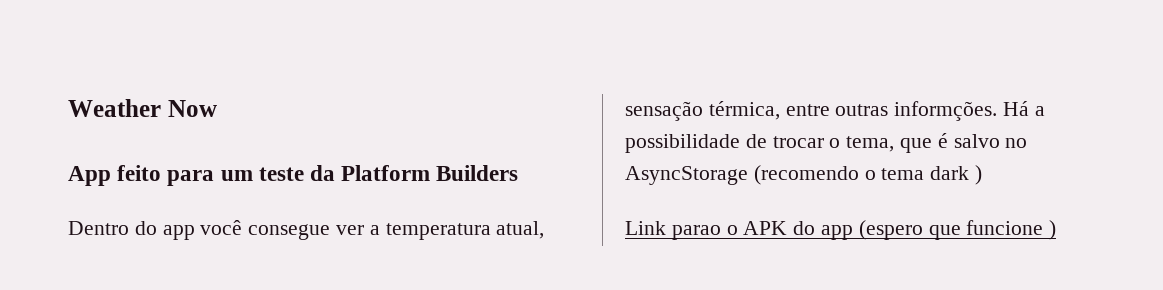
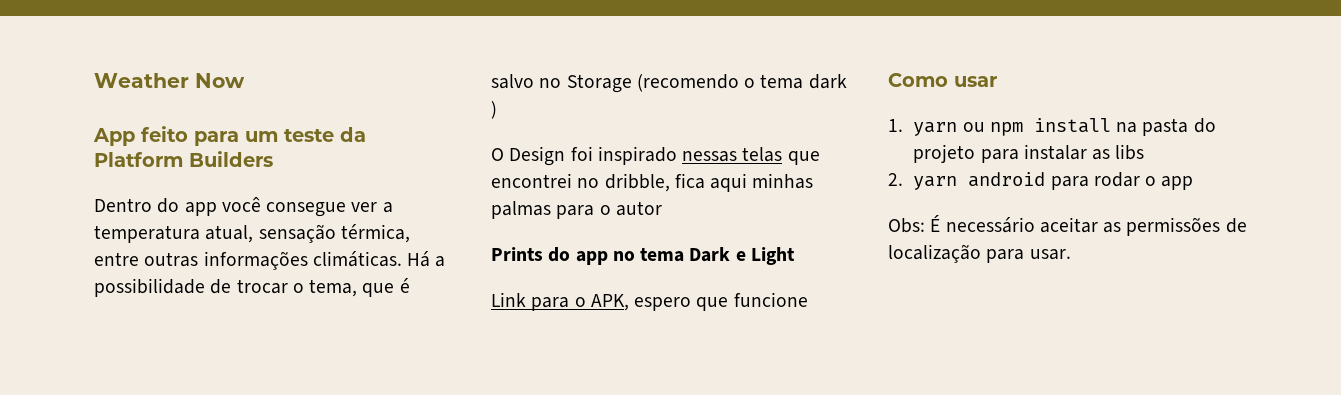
- Dentro do app você consegue ver a temperatura atual, sensação térmica, entre outras informções.
+ Dentro do app você consegue ver a temperatura atual, sensação térmica, entre outras informações climáticas.
- Há a possibilidade de trocar o tema, que é salvo no AsyncStorage (recomendo o tema dark )
+ Há a possibilidade de trocar o tema, que é salvo no Storage (recomendo o tema dark )
- Link parao o APK do app (espero que funcione )
+ O Design foi inspirado nessas telas que encontrei no dribble, fica aqui minhas palmas para o autor
+ Prints do app no tema Dark e Light
+ Link para o APK, espero que funcione
+ Como usar
+ 1. yarn ou npm install na pasta do projeto para instalar as libs
+ 2. yarn android para rodar o app
+ Obs: É necessário aceitar as permissões de localização para usar.

